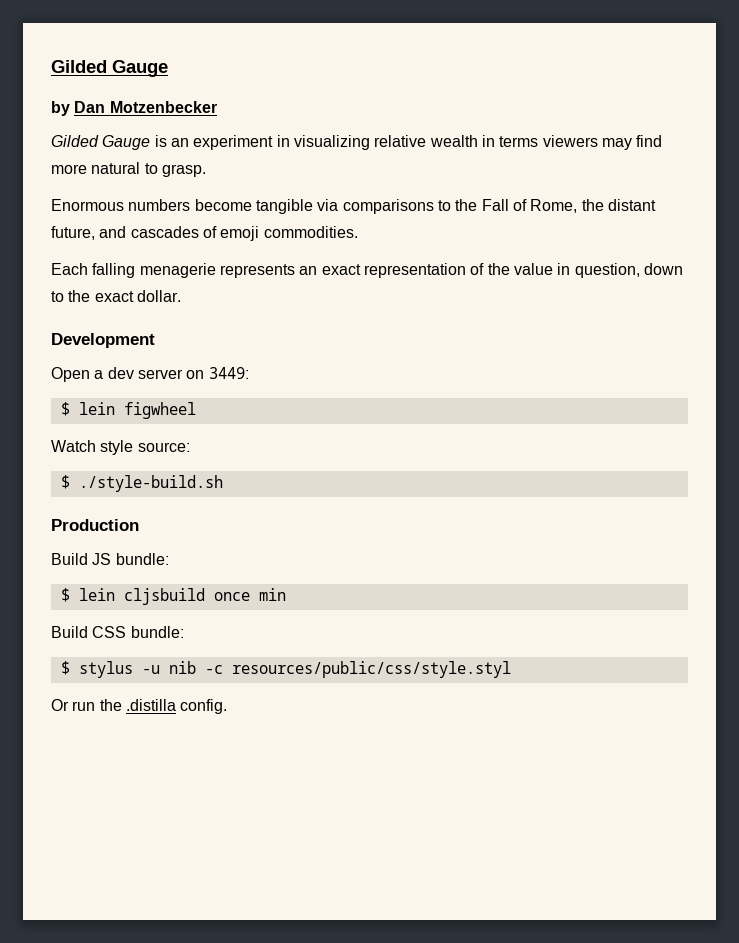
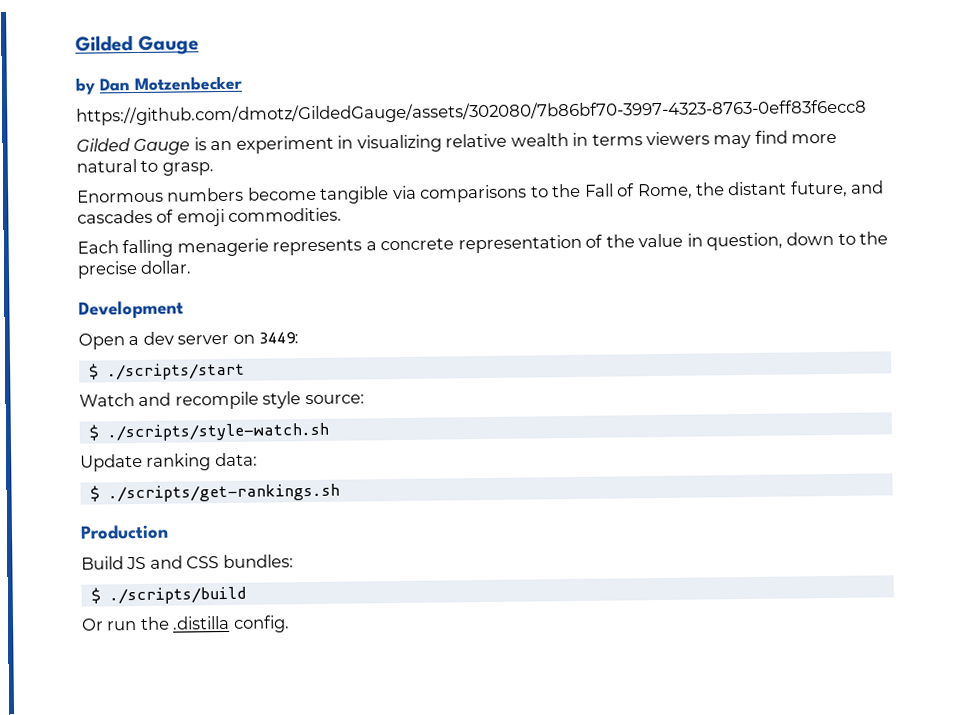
+ https://github.com/dmotz/GildedGauge/assets/302080/7b86bf70-3997-4323-8763-0eff83f6ecc8
- Each falling menagerie represents an exact representation of the value in question, down to the exact dollar.
+ Each falling menagerie represents a concrete representation of the value in question, down to the precise dollar.
- $ lein figwheel
+ $ ./scripts/start
- Watch style source:
+ Watch and recompile style source:
- $ ./style-build.sh
+ $ ./scripts/style-watch.sh
+ Update ranking data:
+ $ ./scripts/get-rankings.sh
  Production
- Build JS bundle:
- $ lein cljsbuild once min
- Build CSS bundle:
- $ stylus -u nib -c resources/public/css/style.styl
+ Build JS and CSS bundles:
+ $ ./scripts/build

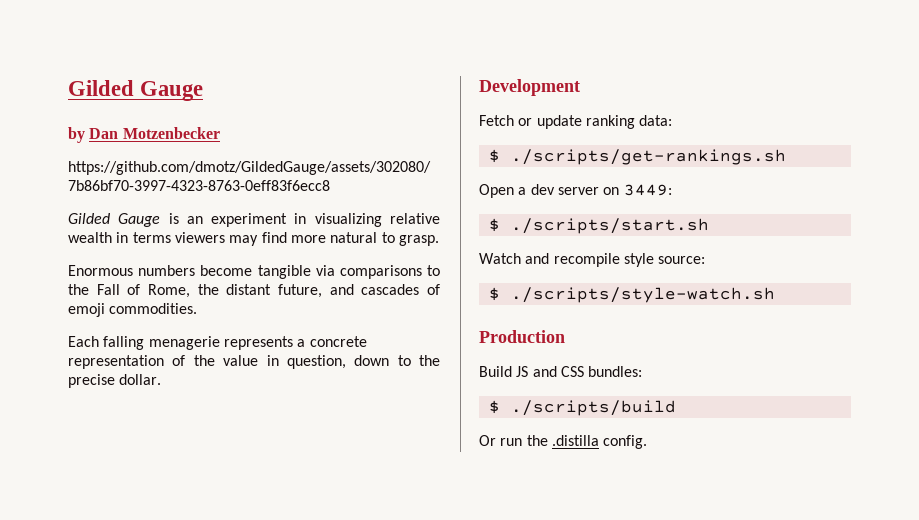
+ Fetch or update ranking data:
+ $ ./scripts/get-rankings.sh
- $ ./scripts/start
+ $ ./scripts/start.sh
- Update ranking data:
- $ ./scripts/get-rankings.sh

